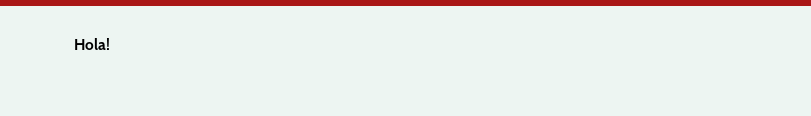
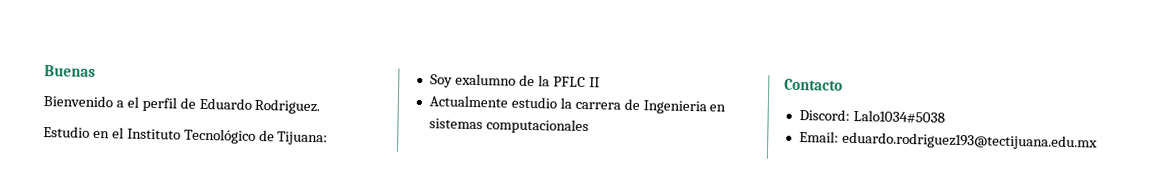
- Hola!
+ Buenas
+ Bienvenido a el perfil de Eduardo Rodriguez.
+ Estudio en el Instituto Tecnológico de Tijuana:
+ Soy exalumno de la PFLC II
+ Actualmente estudio la carrera de Ingenieria en sistemas computacionales
+ Contacto
+ Discord: Lalo1034#5038
+ Email: eduardo.rodriguez193@tectijuana.edu.mx

